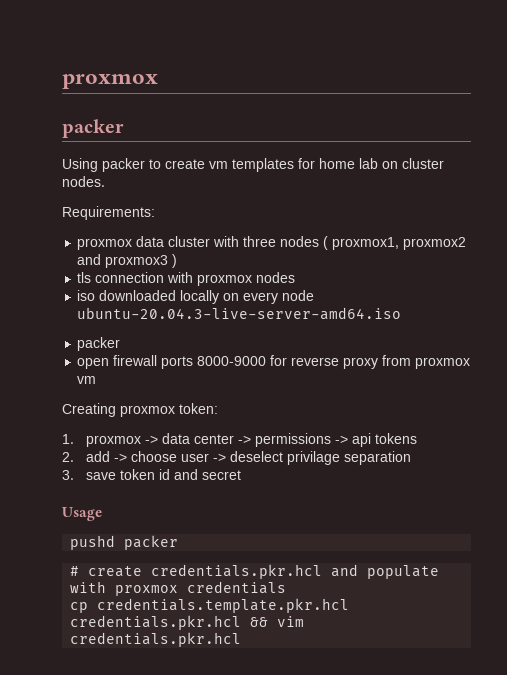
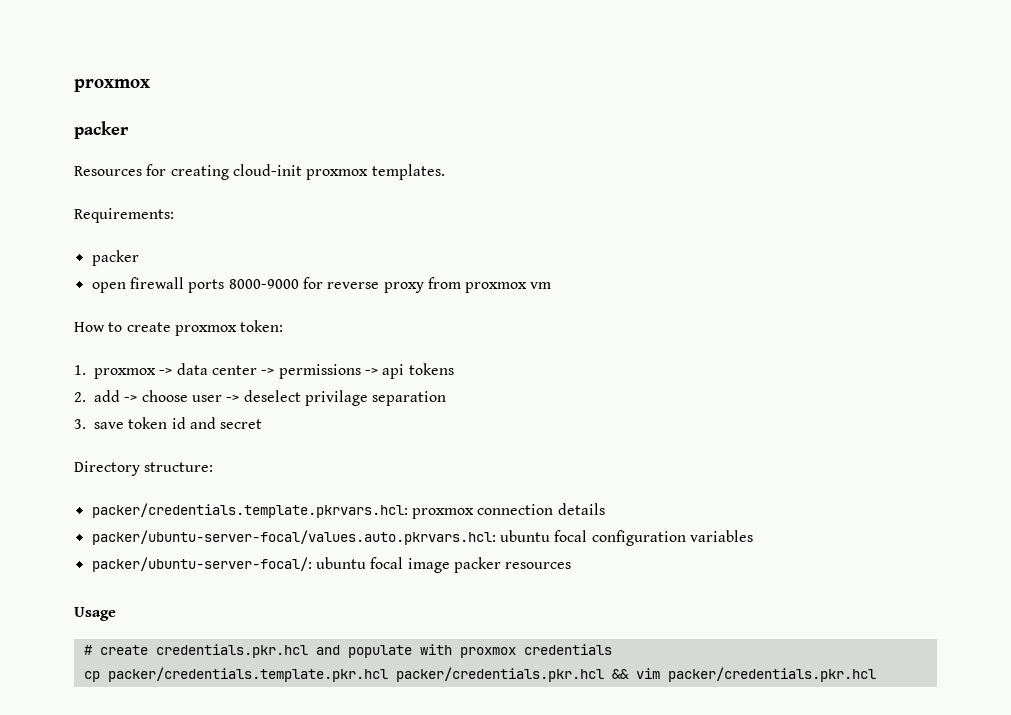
- Using packer to create vm templates for home lab on cluster nodes.
+ Resources for creating cloud-init proxmox templates.
  Requirements:
- proxmox data cluster with three nodes ( proxmox1, proxmox2 and proxmox3 )
- tls connection with proxmox nodes
- iso downloaded locally on every node ubuntu-20.04.3-live-server-amd64.iso
- Creating proxmox token:
+ How to create proxmox token:
+ Directory structure:
+ packer/credentials.template.pkrvars.hcl: proxmox connection details
+ packer/ubuntu-server-focal/values.auto.pkrvars.hcl: ubuntu focal configuration variables
+ packer/ubuntu-server-focal/: ubuntu focal image packer resources
- pushd packer
- cp credentials.template.pkr.hcl credentials.pkr.hcl && vim credentials.pkr.hcl
+ cp packer/credentials.template.pkr.hcl packer/credentials.pkr.hcl && vim packer/credentials.pkr.hcl

